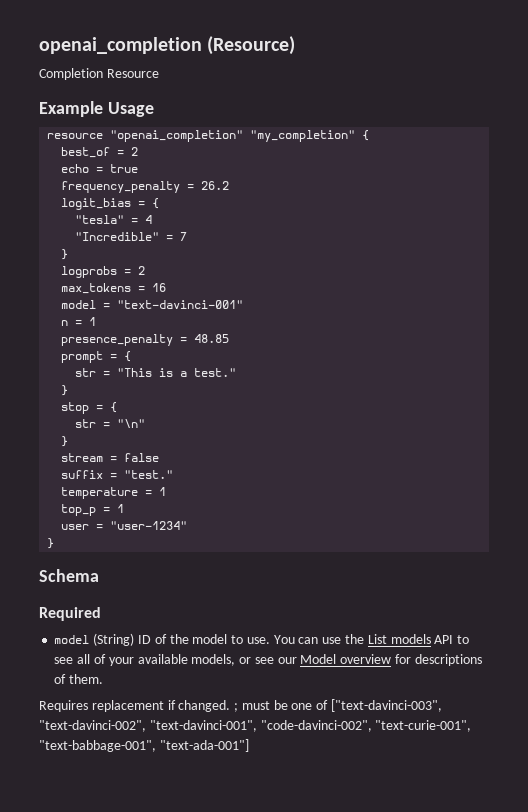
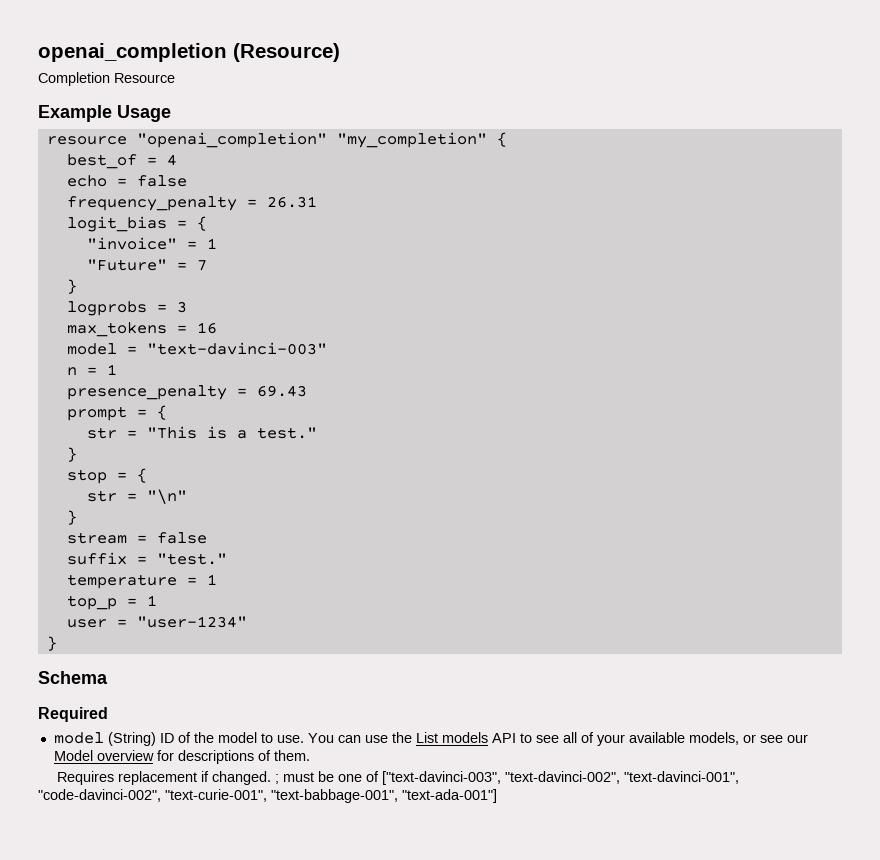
- best_of = 2
+ best_of = 4
- echo = true
+ echo = false
- frequency_penalty = 26.2
+ frequency_penalty = 26.31
- "tesla" = 4
- "Incredible" = 7
+ "invoice" = 1
+ "Future" = 7
- logprobs = 2
+ logprobs = 3
- model = "text-davinci-001"
+ model = "text-davinci-003"
- presence_penalty = 48.85
+ presence_penalty = 69.43

